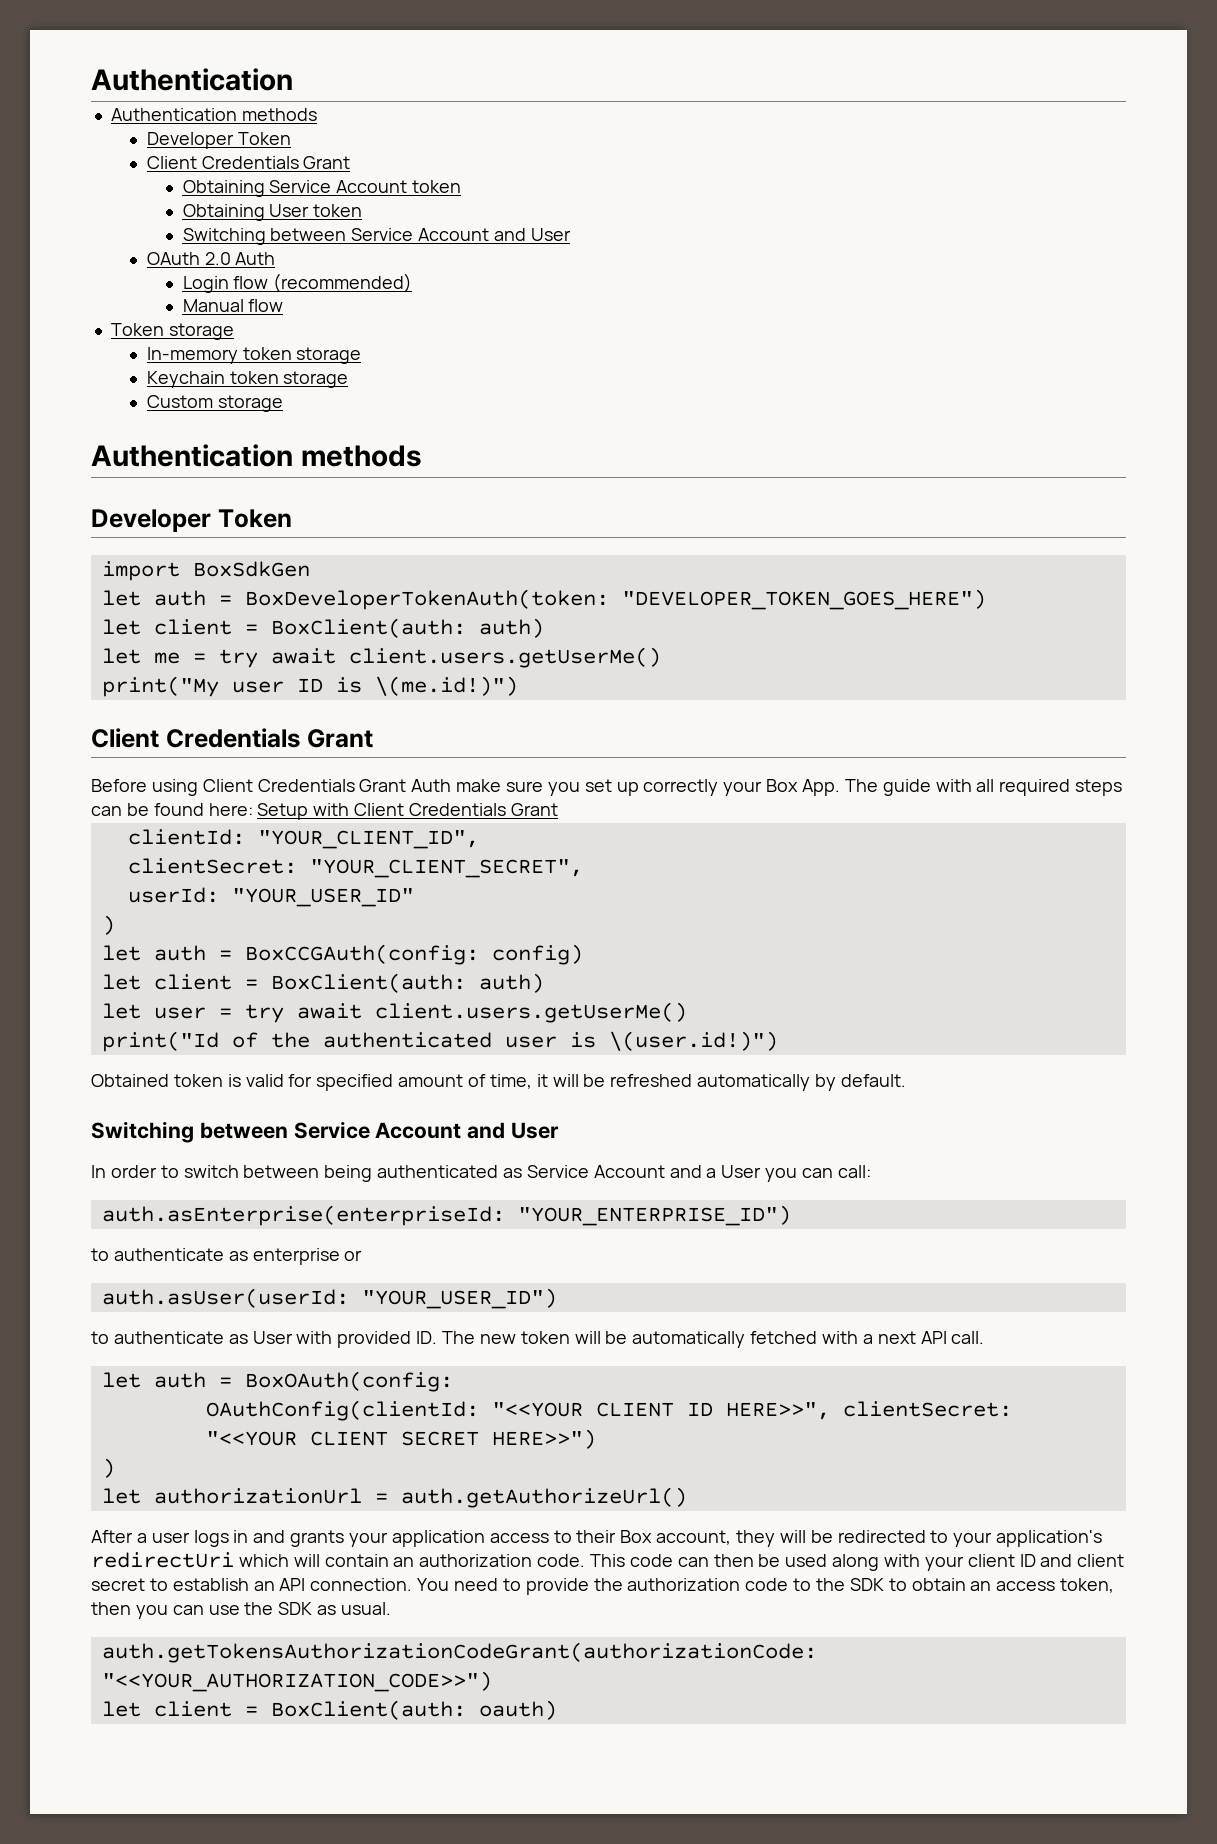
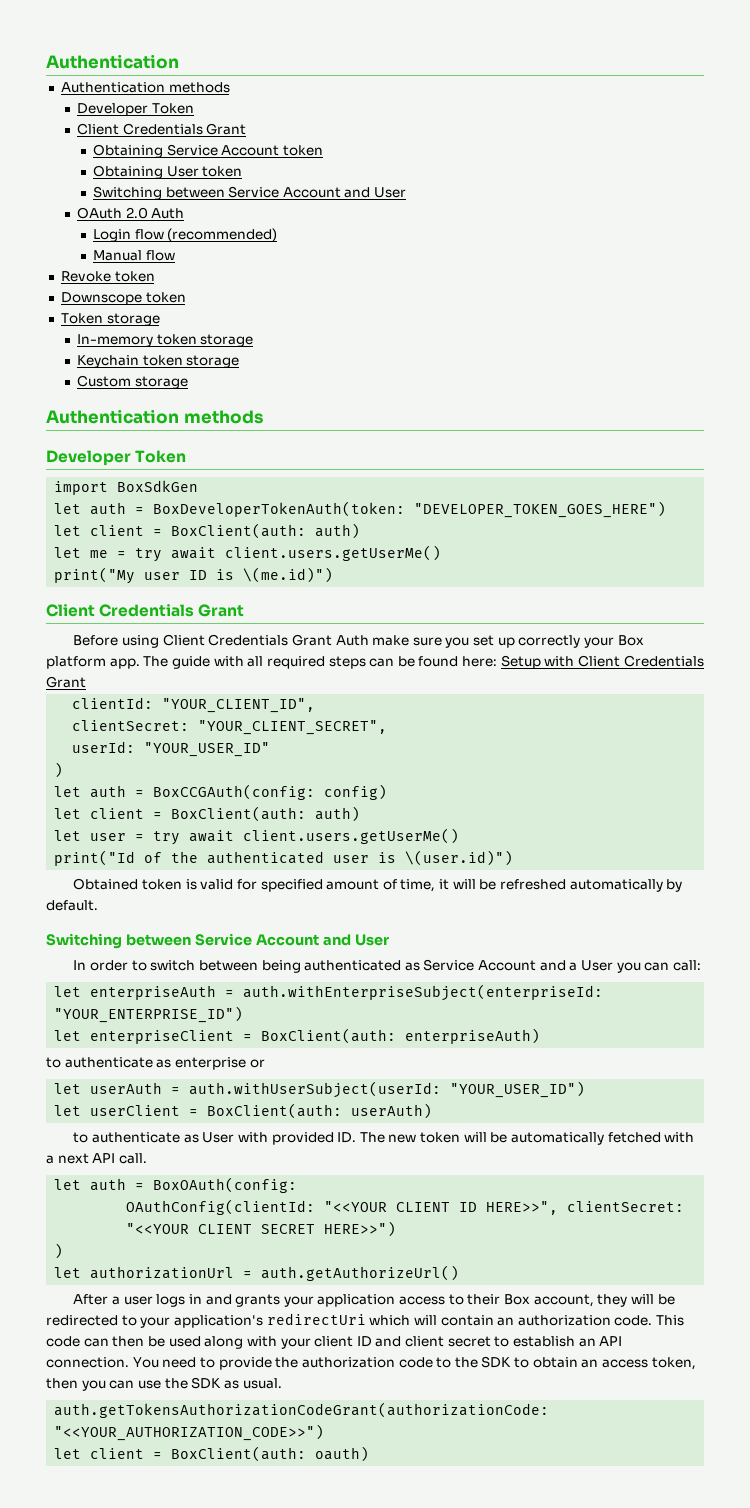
+ Revoke token
+ Downscope token
- print("My user ID is \(me.id!)")
+ print("My user ID is \(me.id)")
- Before using Client Credentials Grant Auth make sure you set up correctly your Box App. The guide with all required steps can be found here: Setup with Client Credentials Grant
+ Before using Client Credentials Grant Auth make sure you set up correctly your Box platform app. The guide with all required steps can be found here: Setup with Client Credentials Grant
- print("Id of the authenticated user is \(user.id!)")
+ print("Id of the authenticated user is \(user.id)")
- auth.asEnterprise(enterpriseId: "YOUR_ENTERPRISE_ID")
+ let enterpriseAuth = auth.withEnterpriseSubject(enterpriseId: "YOUR_ENTERPRISE_ID")
+ let enterpriseClient = BoxClient(auth: enterpriseAuth)
- auth.asUser(userId: "YOUR_USER_ID")
+ let userAuth = auth.withUserSubject(userId: "YOUR_USER_ID")
+ let userClient = BoxClient(auth: userAuth)

